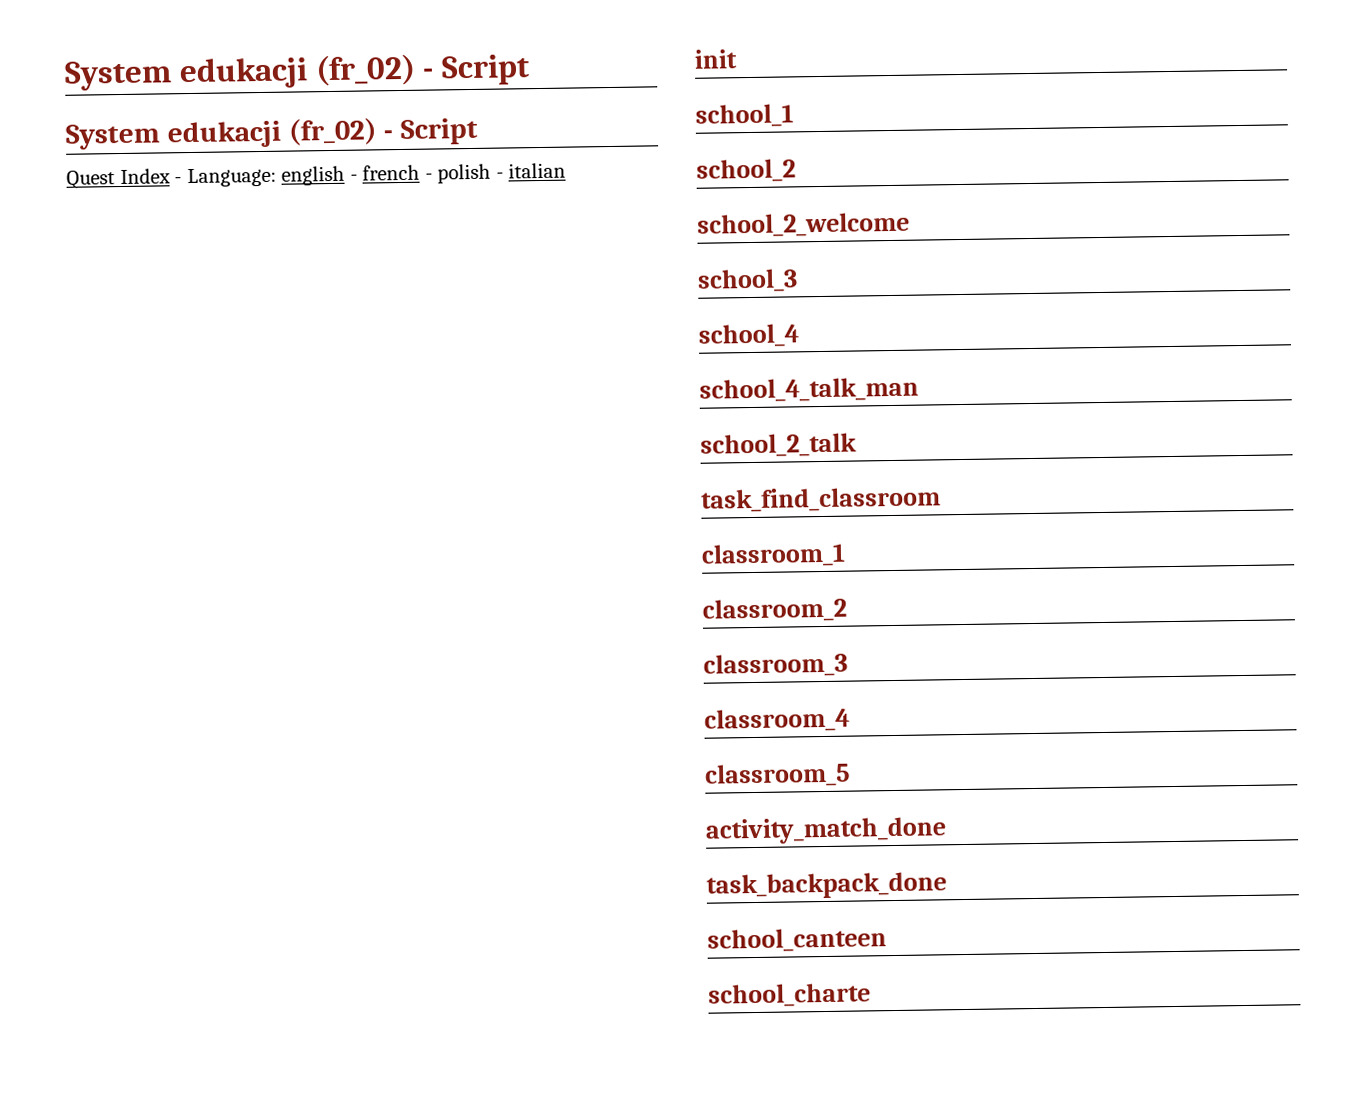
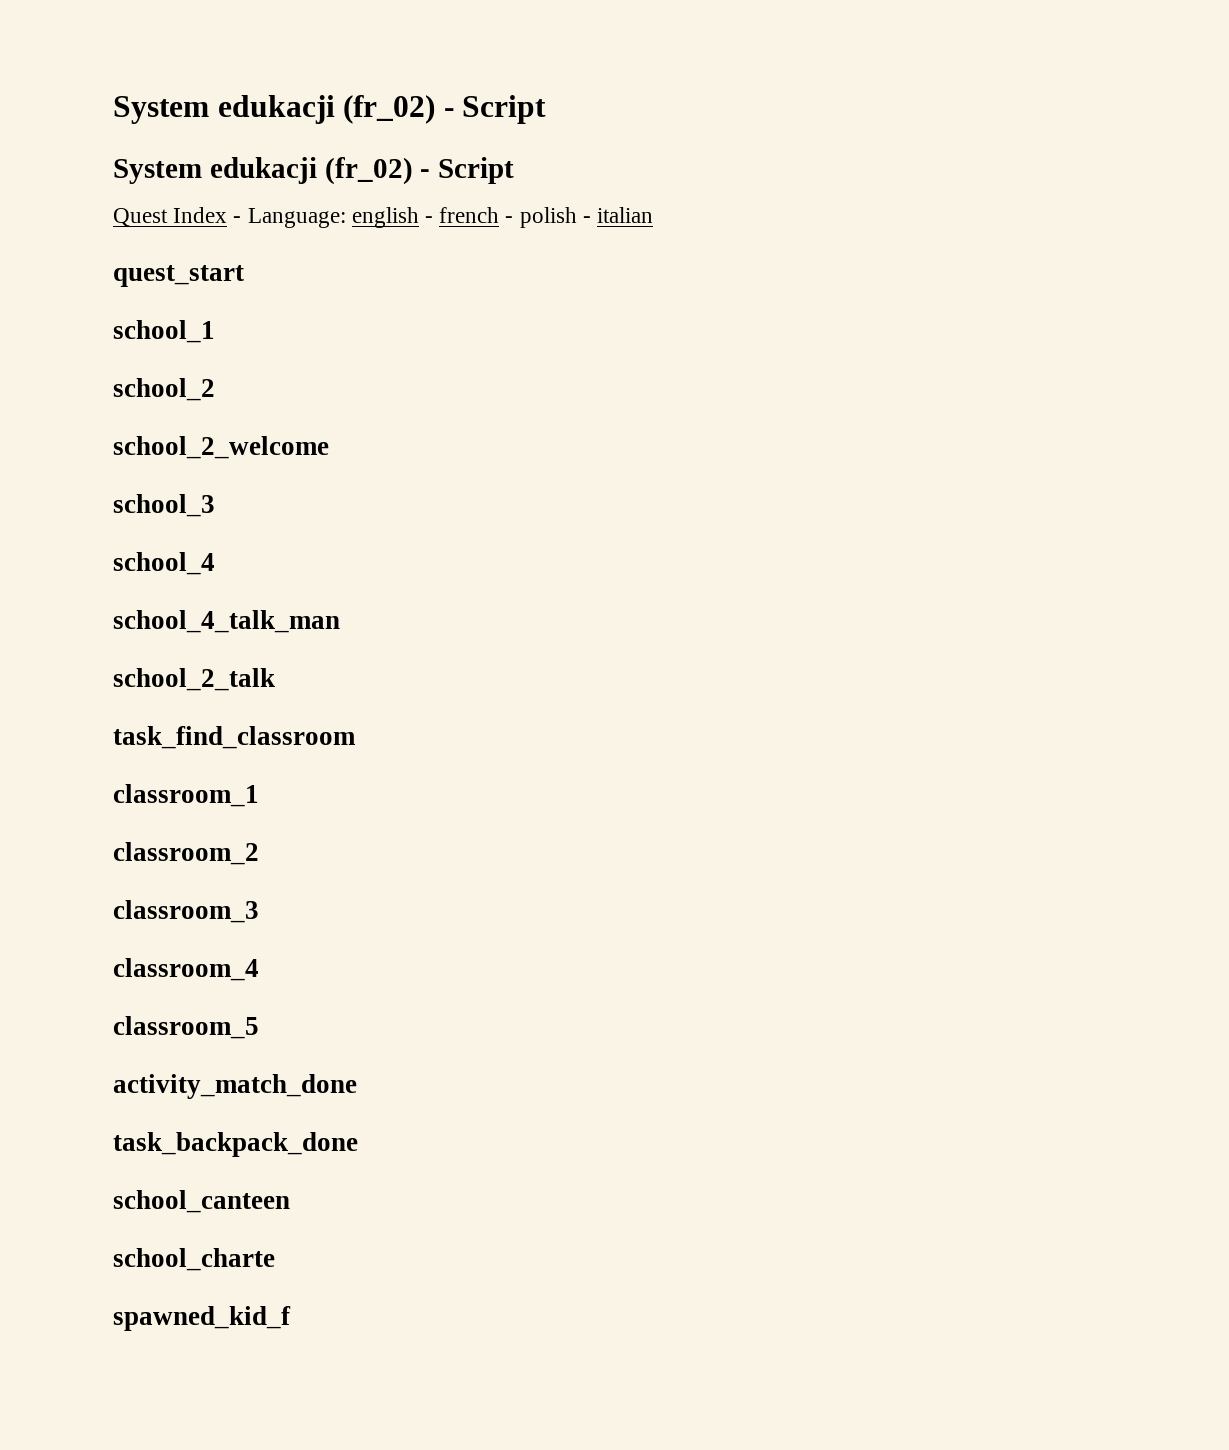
- init
+ quest_start
+ spawned_kid_f

